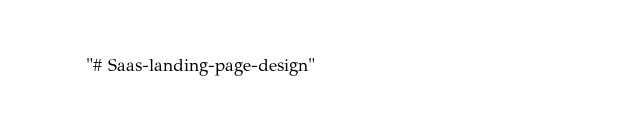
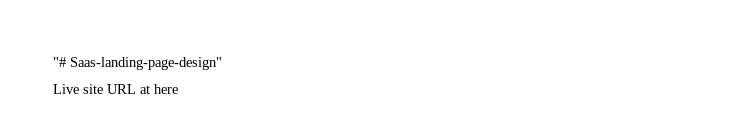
+ Live site URL at here

